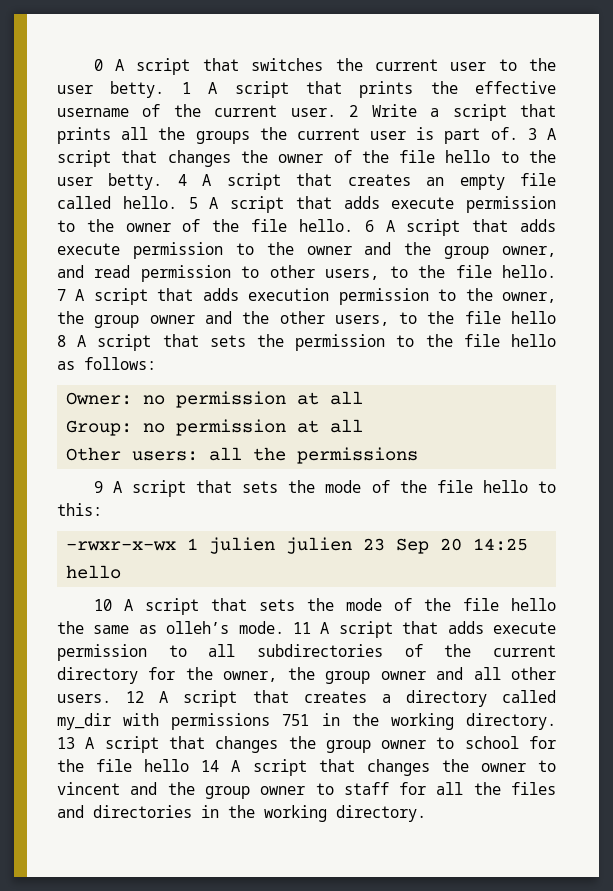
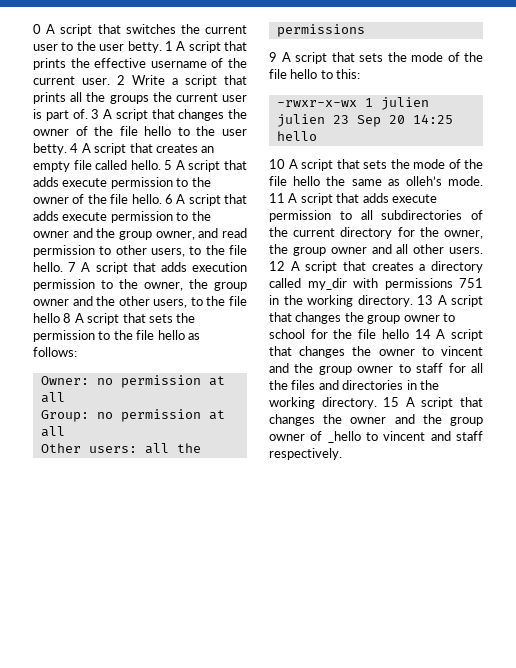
+ 15 A script that changes the owner and the group owner of _hello to vincent and staff respectively.

